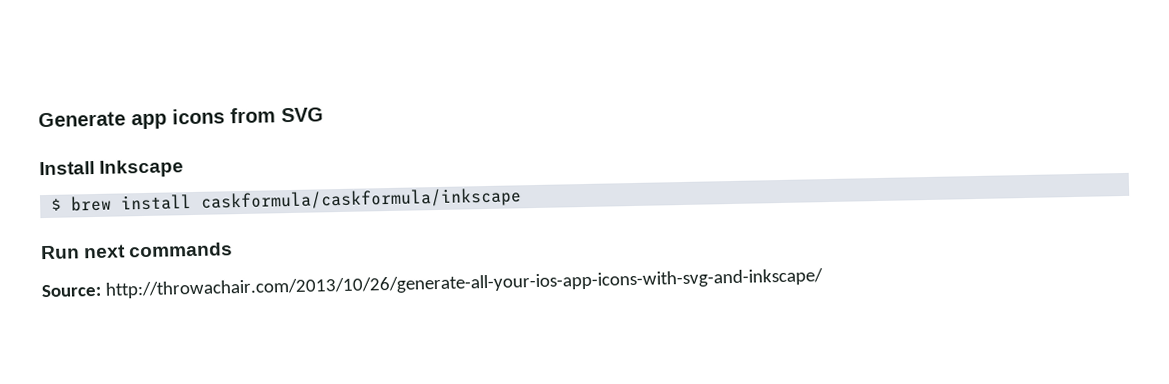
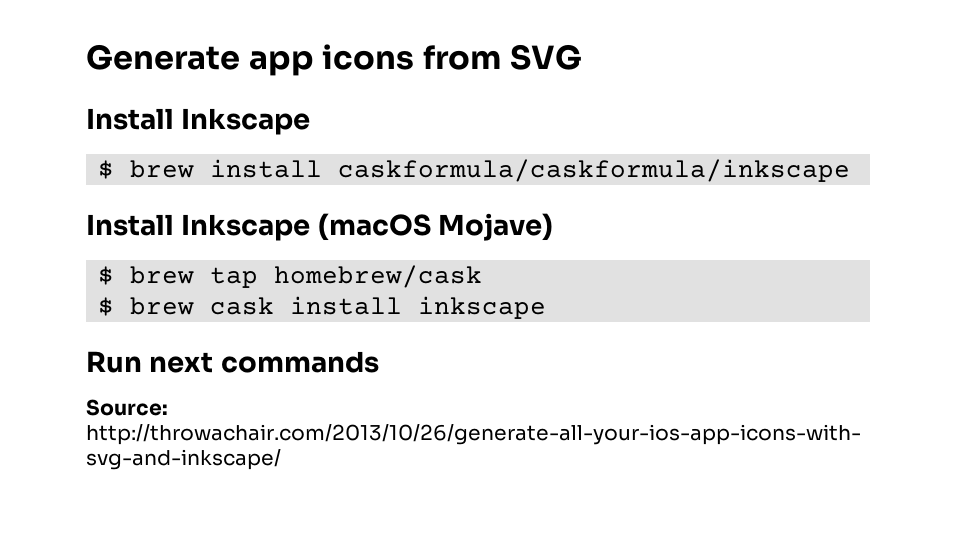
+ Install Inkscape (macOS Mojave)
+ $ brew tap homebrew/cask
+ $ brew cask install inkscape

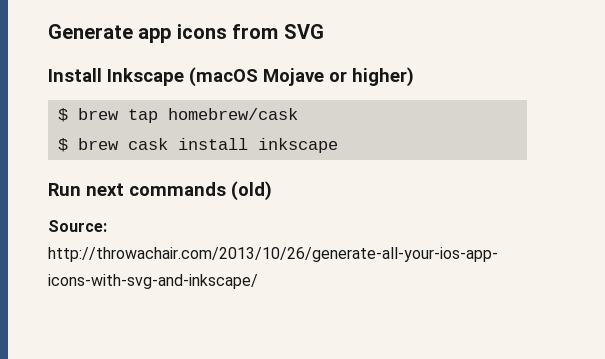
  Generate app icons from SVG
- Install Inkscape
- $ brew install caskformula/caskformula/inkscape
- Install Inkscape (macOS Mojave)
+ Install Inkscape (macOS Mojave or higher)
- Run next commands
+ Run next commands (old)

